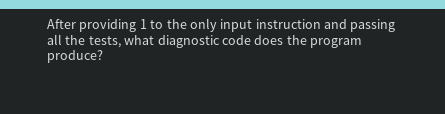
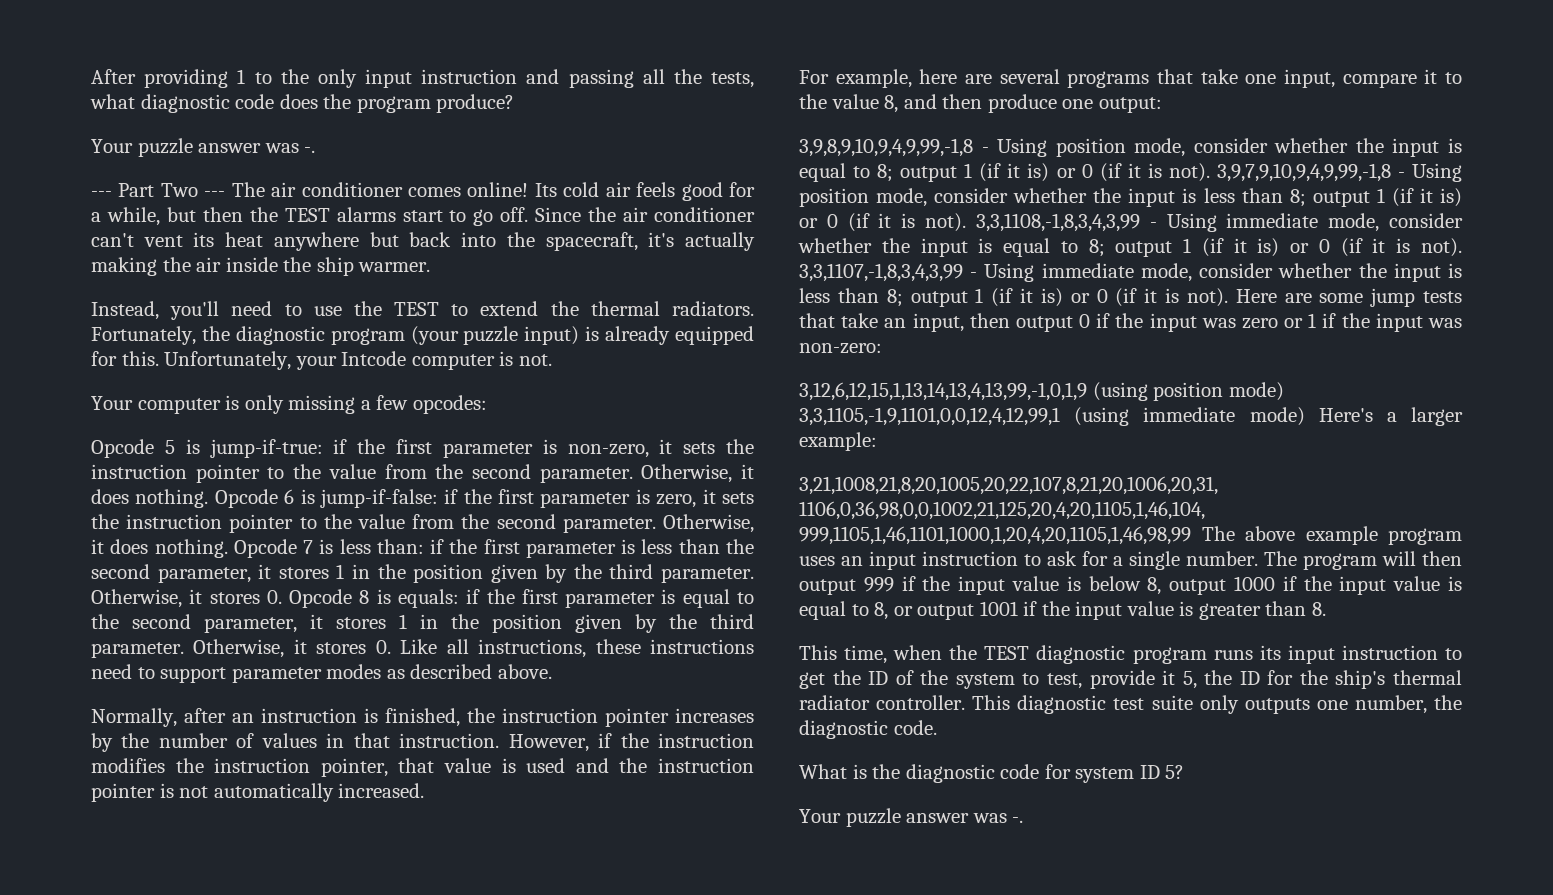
  After providing 1 to the only input instruction and passing all the tests, what diagnostic code does the program produce?
+ Your puzzle answer was -.
+ --- Part Two --- The air conditioner comes online! Its cold air feels good for a while, but then the TEST alarms start to go off. Since the air conditioner can't vent its heat anywhere but back into the spacecraft, it's actually making the air inside the ship warmer.
+ Instead, you'll need to use the TEST to extend the thermal radiators. Fortunately, the diagnostic program (your puzzle input) is already equipped for this. Unfortunately, your Intcode computer is not.
+ Your computer is only missing a few opcodes:
+ Opcode 5 is jump-if-true: if the first parameter is non-zero, it sets the instruction pointer to the value from the second parameter. Otherwise, it does nothing. Opcode 6 is jump-if-false: if the first parameter is zero, it sets the instruction pointer to the value from the second parameter. Otherwise, it does nothing. Opcode 7 is less than: if the first parameter is less than the second parameter, it stores 1 in the position given by the third parameter. Otherwise, it stores 0. Opcode 8 is equals: if the first parameter is equal to the second parameter, it stores 1 in the position given by the third parameter. Otherwise, it stores 0. Like all instructions, these instructions need to support parameter modes as described above.
+ Normally, after an instruction is finished, the instruction pointer increases by the number of values in that instruction. However, if the instruction modifies the instruction pointer, that value is used and the instruction pointer is not automatically increased.
+ For example, here are several programs that take one input, compare it to the value 8, and then produce one output:
+ 3,9,8,9,10,9,4,9,99,-1,8 - Using position mode, consider whether the input is equal to 8; output 1 (if it is) or 0 (if it is not). 3,9,7,9,10,9,4,9,99,-1,8 - Using position mode, consider whether the input is less than 8; output 1 (if it is) or 0 (if it is not). 3,3,1108,-1,8,3,4,3,99 - Using immediate mode, consider whether the input is equal to 8; output 1 (if it is) or 0 (if it is not). 3,3,1107,-1,8,3,4,3,99 - Using immediate mode, consider whether the input is less than 8; output 1 (if it is) or 0 (if it is not). Here are some jump tests that take an input, then output 0 if the input was zero or 1 if the input was non-zero:
+ 3,12,6,12,15,1,13,14,13,4,13,99,-1,0,1,9 (using position mode) 3,3,1105,-1,9,1101,0,0,12,4,12,99,1 (using immediate mode) Here's a larger example:
+ 3,21,1008,21,8,20,1005,20,22,107,8,21,20,1006,20,31, 1106,0,36,98,0,0,1002,21,125,20,4,20,1105,1,46,104, 999,1105,1,46,1101,1000,1,20,4,20,1105,1,46,98,99 The above example program uses an input instruction to ask for a single number. The program will then output 999 if the input value is below 8, output 1000 if the input value is equal to 8, or output 1001 if the input value is greater than 8.
+ This time, when the TEST diagnostic program runs its input instruction to get the ID of the system to test, provide it 5, the ID for the ship's thermal radiator controller. This diagnostic test suite only outputs one number, the diagnostic code.
+ What is the diagnostic code for system ID 5?
+ Your puzzle answer was -.

